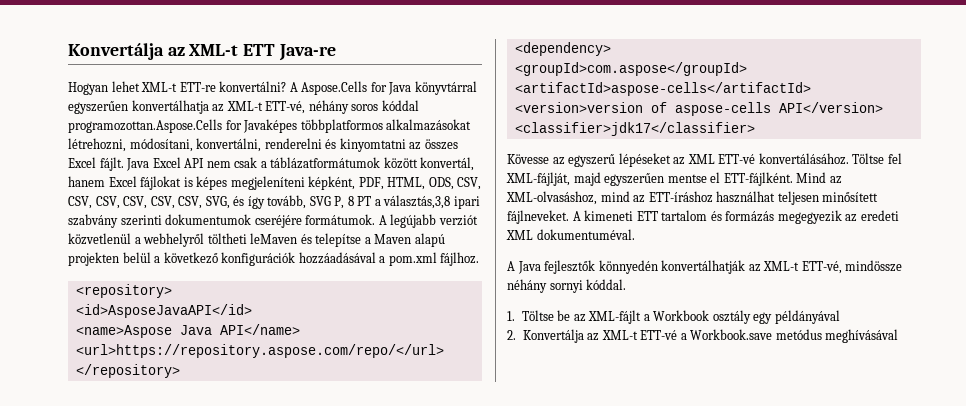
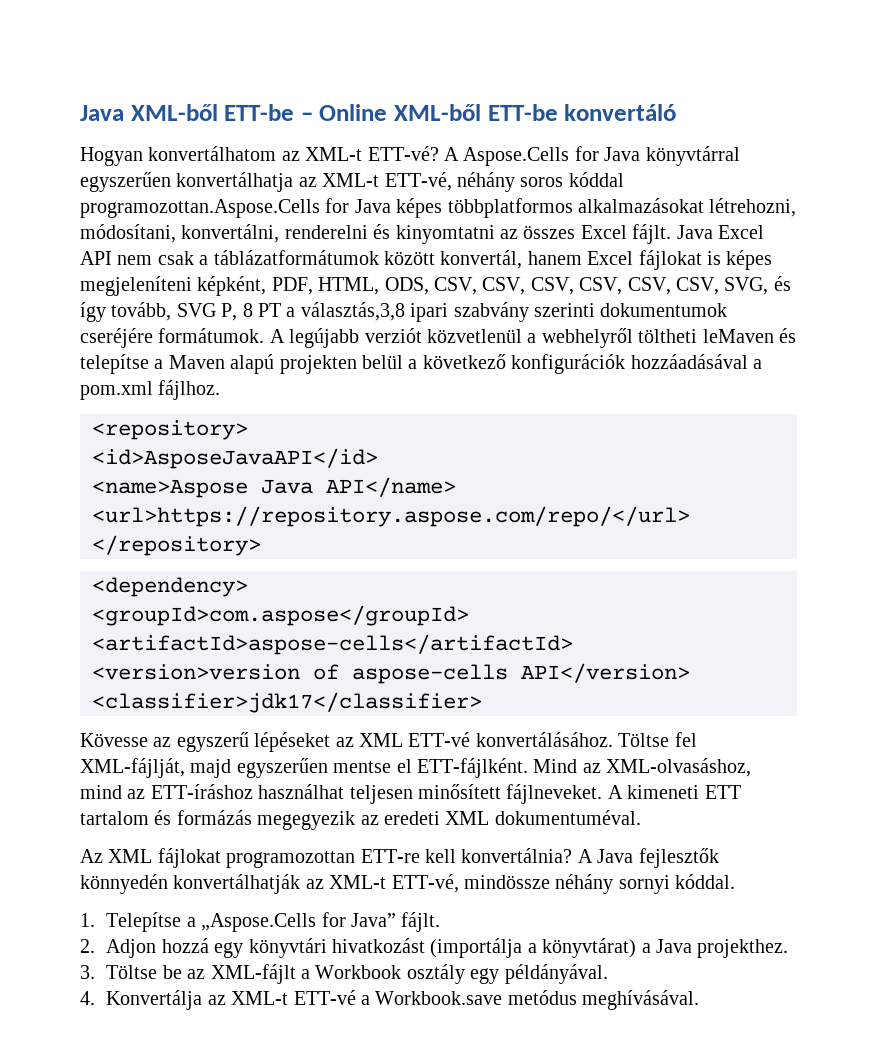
- Konvertálja az XML-t ETT Java-re
- Hogyan lehet XML-t ETT-re konvertálni?
+ Java XML-ből ETT-be – Online XML-ből ETT-be konvertáló
+ Hogyan konvertálhatom az XML-t ETT-vé?
- A Aspose.Cells for Java könyvtárral egyszerűen konvertálhatja az XML-t ETT-vé, néhány soros kóddal programozottan.Aspose.Cells for Javaképes többplatformos alkalmazásokat létrehozni, módosítani, konvertálni, renderelni és kinyomtatni az összes Excel fájlt.
+ A Aspose.Cells for Java könyvtárral egyszerűen konvertálhatja az XML-t ETT-vé, néhány soros kóddal programozottan.Aspose.Cells for Java képes többplatformos alkalmazásokat létrehozni, módosítani, konvertálni, renderelni és kinyomtatni az összes Excel fájlt.
+ Az XML fájlokat programozottan ETT-re kell konvertálnia?
- 1. Töltse be az XML-fájlt a Workbook osztály egy példányával
- 2. Konvertálja az XML-t ETT-vé a Workbook.save metódus meghívásával
+ 1. Telepítse a „Aspose.Cells for Java” fájlt.
+ 2. Adjon hozzá egy könyvtári hivatkozást (importálja a könyvtárat) a Java projekthez.
+ 3. Töltse be az XML-fájlt a Workbook osztály egy példányával.
+ 4. Konvertálja az XML-t ETT-vé a Workbook.save metódus meghívásával.

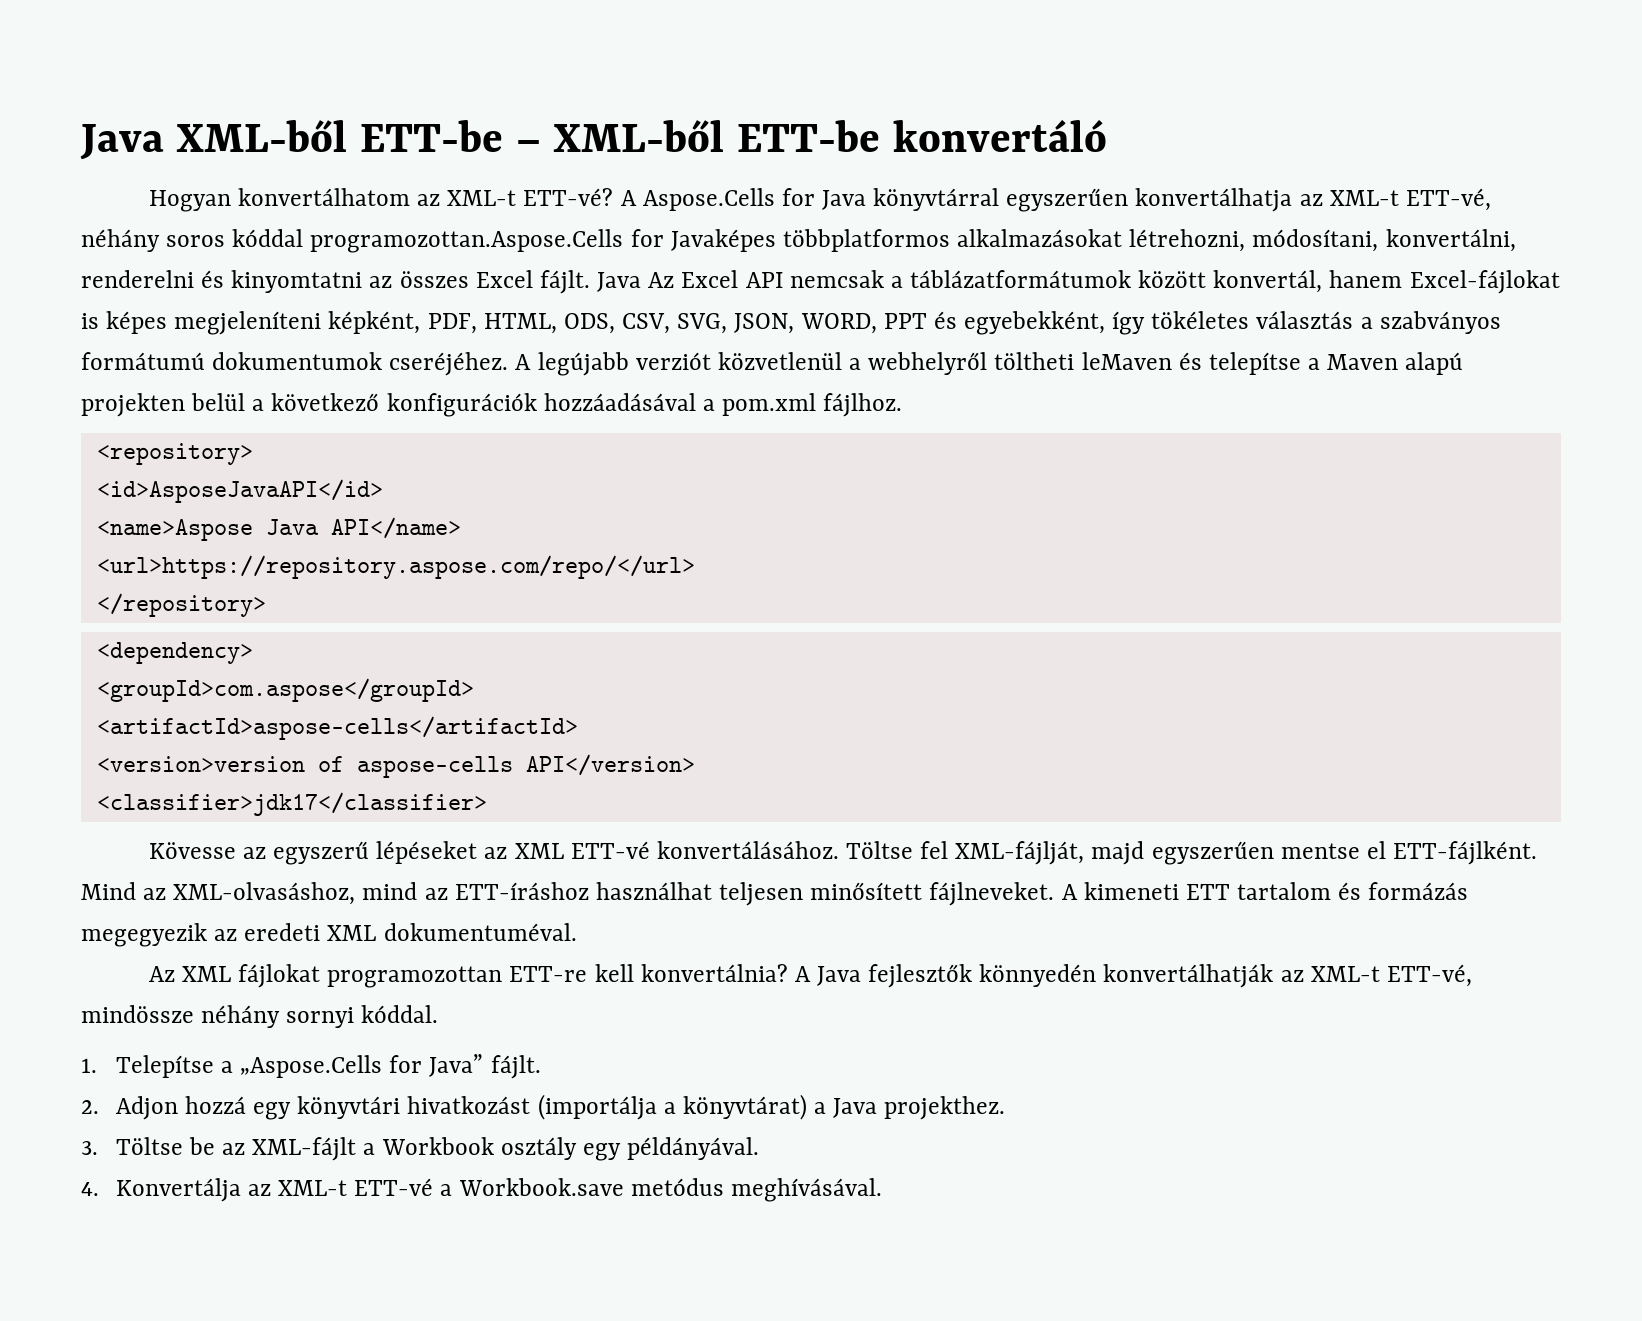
- Java XML-ből ETT-be – Online XML-ből ETT-be konvertáló
+ Java XML-ből ETT-be – XML-ből ETT-be konvertáló
- A Aspose.Cells for Java könyvtárral egyszerűen konvertálhatja az XML-t ETT-vé, néhány soros kóddal programozottan.Aspose.Cells for Java képes többplatformos alkalmazásokat létrehozni, módosítani, konvertálni, renderelni és kinyomtatni az összes Excel fájlt.
+ A Aspose.Cells for Java könyvtárral egyszerűen konvertálhatja az XML-t ETT-vé, néhány soros kóddal programozottan.Aspose.Cells for Javaképes többplatformos alkalmazásokat létrehozni, módosítani, konvertálni, renderelni és kinyomtatni az összes Excel fájlt.
- Java Excel API nem csak a táblázatformátumok között konvertál, hanem Excel fájlokat is képes megjeleníteni képként, PDF, HTML, ODS, CSV, CSV, CSV, CSV, CSV, CSV, SVG, és így tovább, SVG P, 8 PT a választás,3,8 ipari szabvány szerinti dokumentumok cseréjére formátumok.
+ Java Az Excel API nemcsak a táblázatformátumok között konvertál, hanem Excel-fájlokat is képes megjeleníteni képként, PDF, HTML, ODS, CSV, SVG, JSON, WORD, PPT és egyebekként, így tökéletes választás a szabványos formátumú dokumentumok cseréjéhez.

